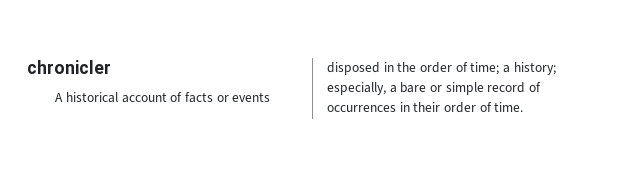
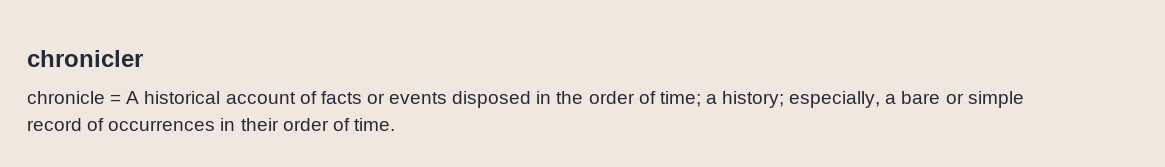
- A historical account of facts or events disposed in the order of time; a history; especially, a bare or simple record of occurrences in their order of time.
+ chronicle = A historical account of facts or events disposed in the order of time; a history; especially, a bare or simple record of occurrences in their order of time.

